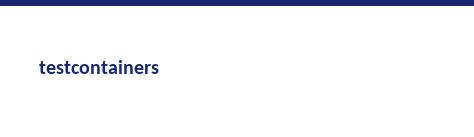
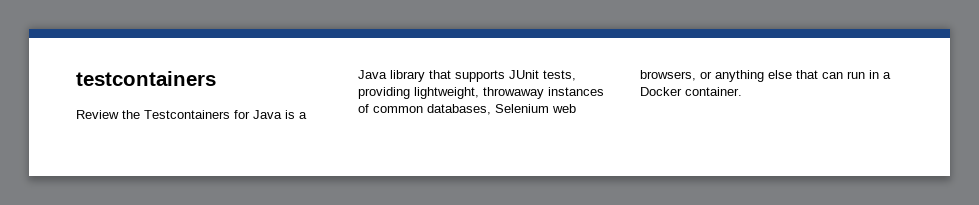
+ Review the Testcontainers for Java is a Java library that supports JUnit tests, providing lightweight, throwaway instances of common databases, Selenium web browsers, or anything else that can run in a Docker container.

